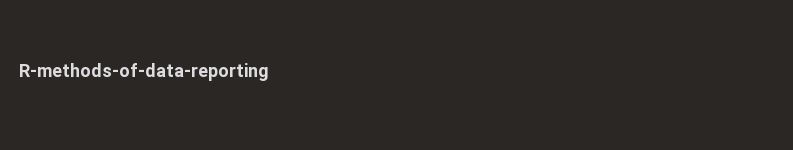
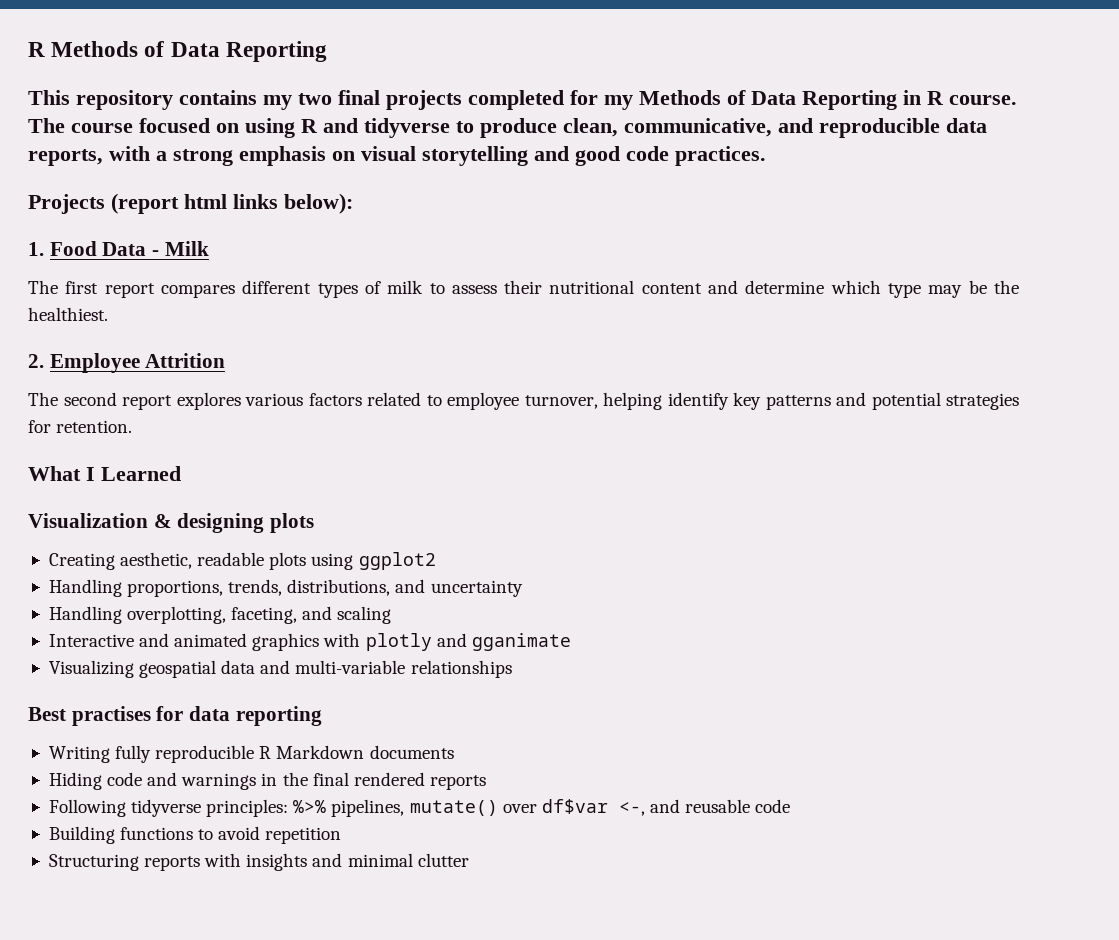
- R-methods-of-data-reporting
+ R Methods of Data Reporting
+ This repository contains my two final projects completed for my Methods of Data Reporting in R course. The course focused on using R and tidyverse to produce clean, communicative, and reproducible data reports, with a strong emphasis on visual storytelling and good code practices.
+ Projects (report html links below):
+ 1. Food Data - Milk
+ The first report compares different types of milk to assess their nutritional content and determine which type may be the healthiest.
+ 2. Employee Attrition
+ The second report explores various factors related to employee turnover, helping identify key patterns and potential strategies for retention.
+ What I Learned
+ Visualization & designing plots
+ Creating aesthetic, readable plots using ggplot2
+ Handling proportions, trends, distributions, and uncertainty
+ Handling overplotting, faceting, and scaling
+ Interactive and animated graphics with plotly and gganimate
+ Visualizing geospatial data and multi-variable relationships
+ Best practises for data reporting
+ Writing fully reproducible R Markdown documents
+ Hiding code and warnings in the final rendered reports
+ Following tidyverse principles: %>% pipelines, mutate() over df$var <-, and reusable code
+ Building functions to avoid repetition
+ Structuring reports with insights and minimal clutter

